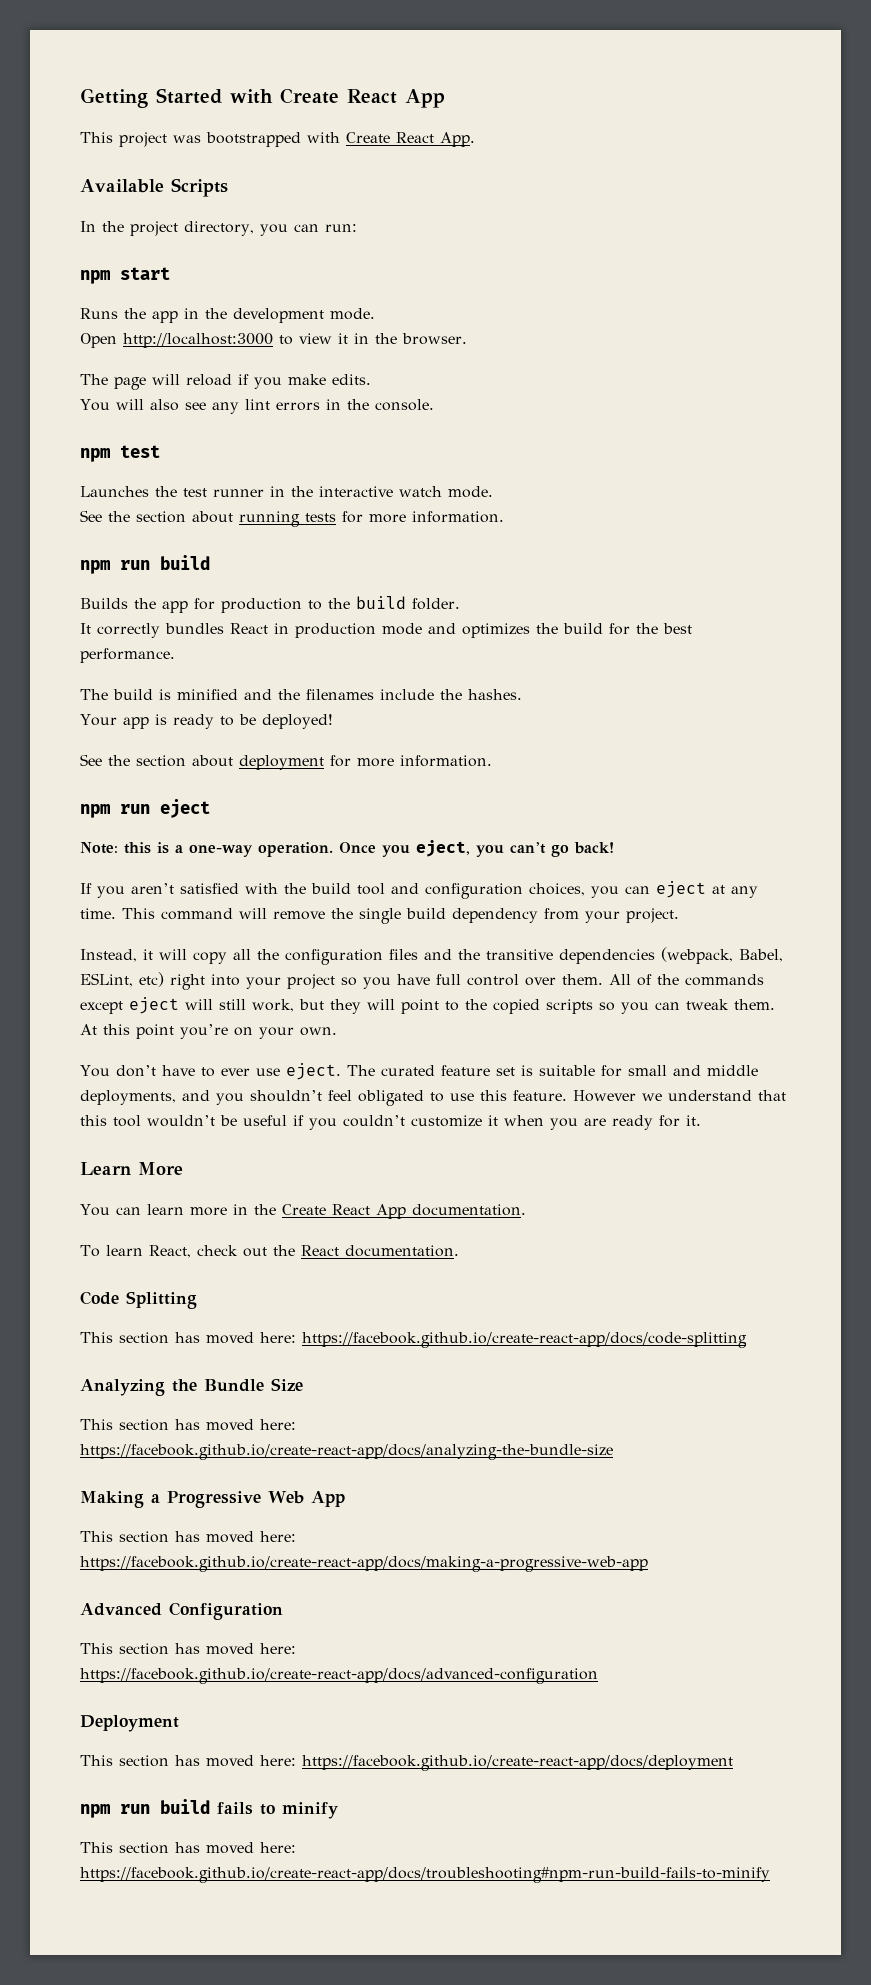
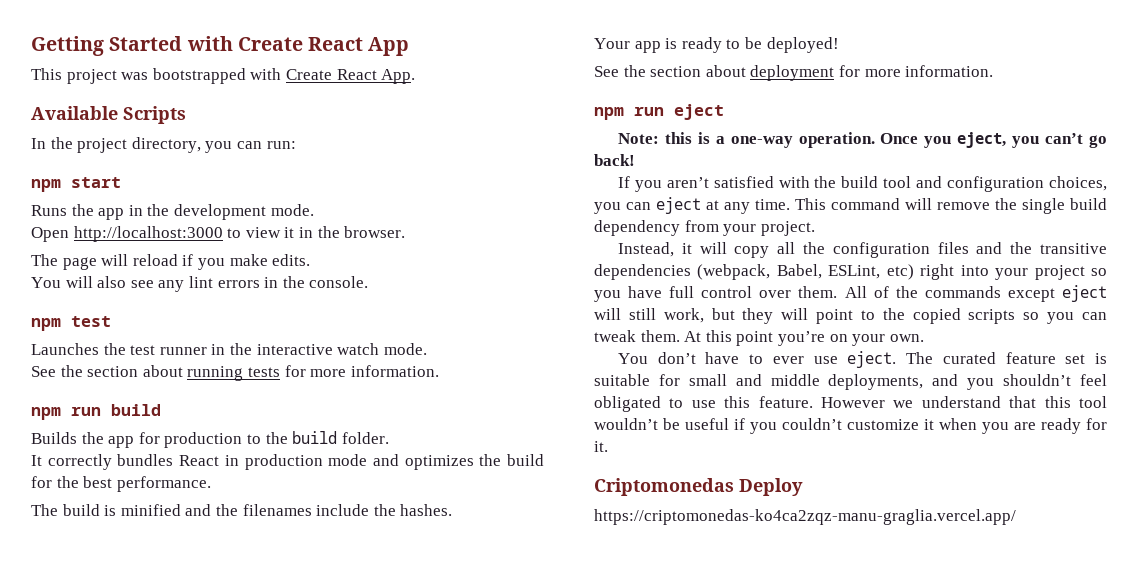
- Learn More
- You can learn more in the Create React App documentation.
- To learn React, check out the React documentation.
- Code Splitting
- This section has moved here: https://facebook.github.io/create-react-app/docs/code-splitting
- Analyzing the Bundle Size
- This section has moved here: https://facebook.github.io/create-react-app/docs/analyzing-the-bundle-size
- Making a Progressive Web App
- This section has moved here: https://facebook.github.io/create-react-app/docs/making-a-progressive-web-app
- Advanced Configuration
- This section has moved here: https://facebook.github.io/create-react-app/docs/advanced-configuration
- Deployment
- This section has moved here: https://facebook.github.io/create-react-app/docs/deployment
- npm run build fails to minify
- This section has moved here: https://facebook.github.io/create-react-app/docs/troubleshooting#npm-run-build-fails-to-minify
+ Criptomonedas Deploy
+ https://criptomonedas-ko4ca2zqz-manu-graglia.vercel.app/

